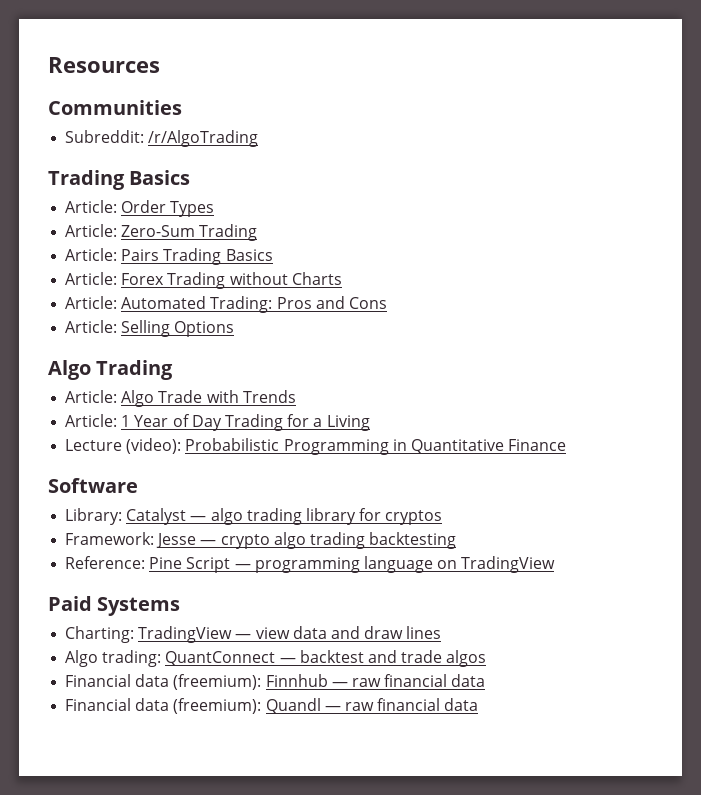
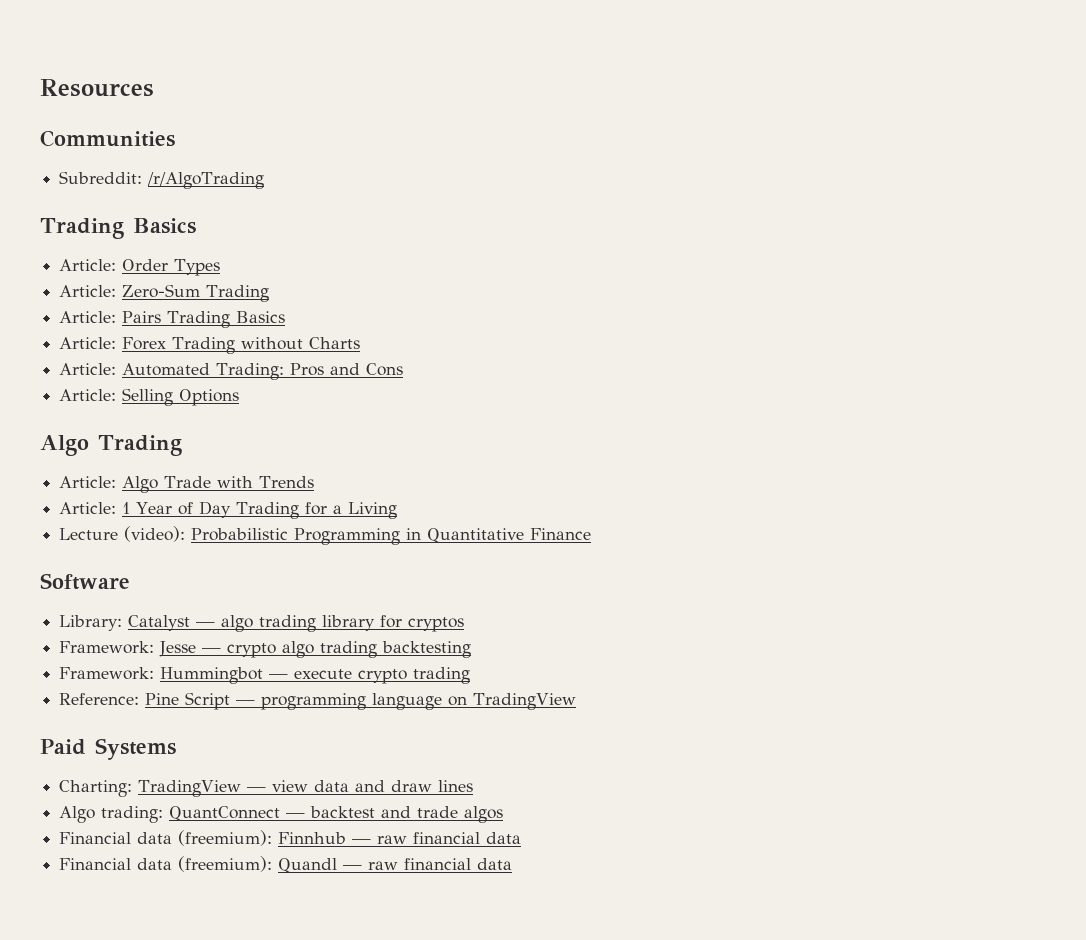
+ Framework: Hummingbot — execute crypto trading

